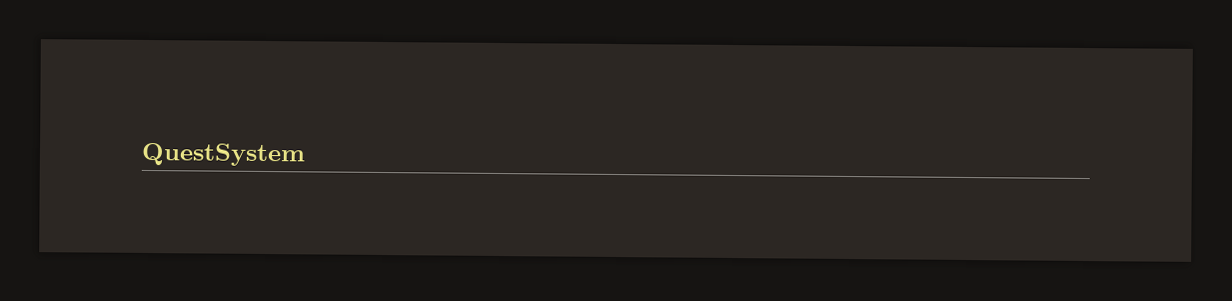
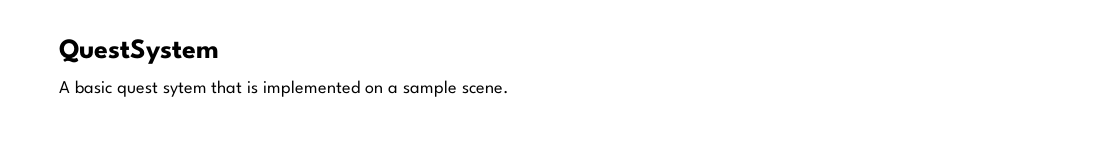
+ A basic quest sytem that is implemented on a sample scene.

